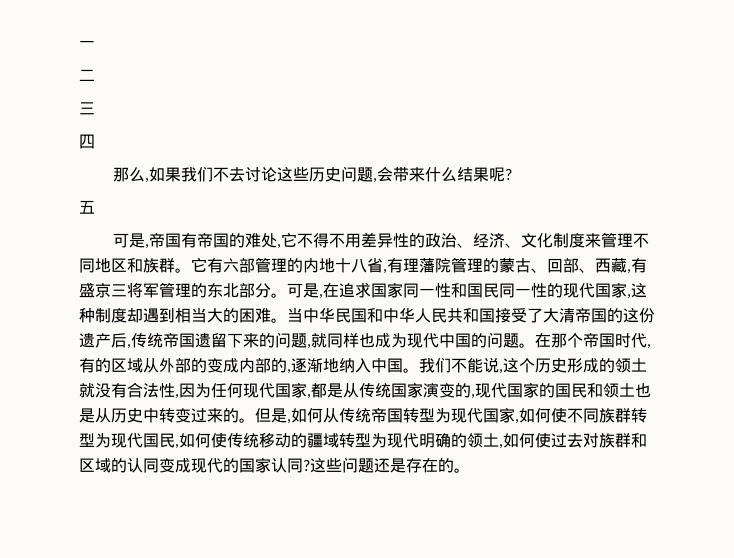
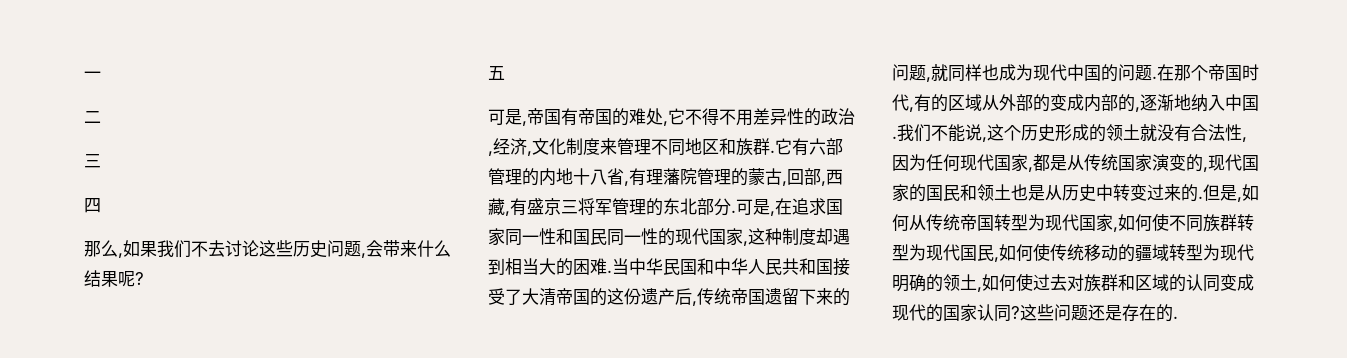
- 可是,帝国有帝国的难处,它不得不用差异性的政治、经济、文化制度来管理不同地区和族群。
+ 可是,帝国有帝国的难处,它不得不用差异性的政治,经济,文化制度来管理不同地区和族群.
- 它有六部管理的内地十八省,有理藩院管理的蒙古、回部、西藏,有盛京三将军管理的东北部分。
+ 它有六部管理的内地十八省,有理藩院管理的蒙古,回部,西藏,有盛京三将军管理的东北部分.
- 可是,在追求国家同一性和国民同一性的现代国家,这种制度却遇到相当大的困难。
+ 可是,在追求国家同一性和国民同一性的现代国家,这种制度却遇到相当大的困难.
- 当中华民国和中华人民共和国接受了大清帝国的这份遗产后,传统帝国遗留下来的问题,就同样也成为现代中国的问题。
+ 当中华民国和中华人民共和国接受了大清帝国的这份遗产后,传统帝国遗留下来的问题,就同样也成为现代中国的问题.
- 在那个帝国时代,有的区域从外部的变成内部的,逐渐地纳入中国。
+ 在那个帝国时代,有的区域从外部的变成内部的,逐渐地纳入中国.
- 我们不能说,这个历史形成的领土就没有合法性,因为任何现代国家,都是从传统国家演变的,现代国家的国民和领土也是从历史中转变过来的。
+ 我们不能说,这个历史形成的领土就没有合法性,因为任何现代国家,都是从传统国家演变的,现代国家的国民和领土也是从历史中转变过来的.
- 这些问题还是存在的。
+ 这些问题还是存在的.

